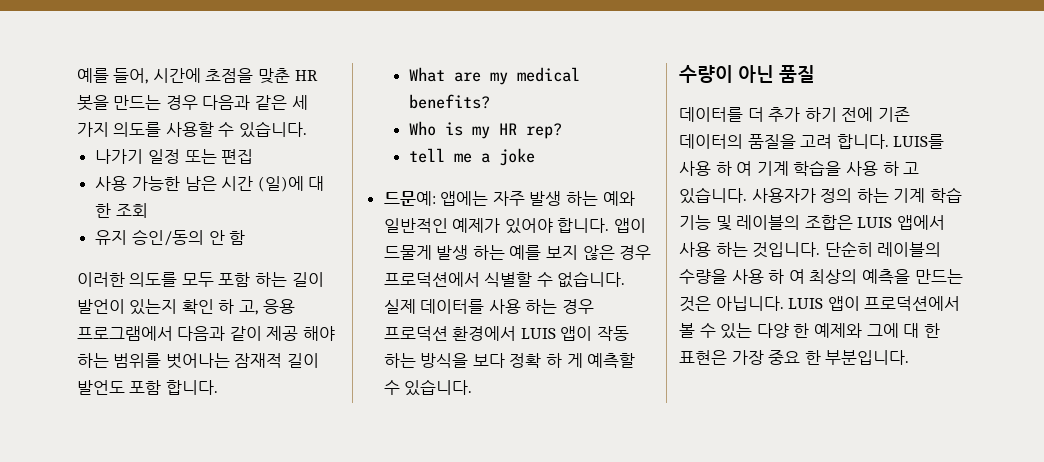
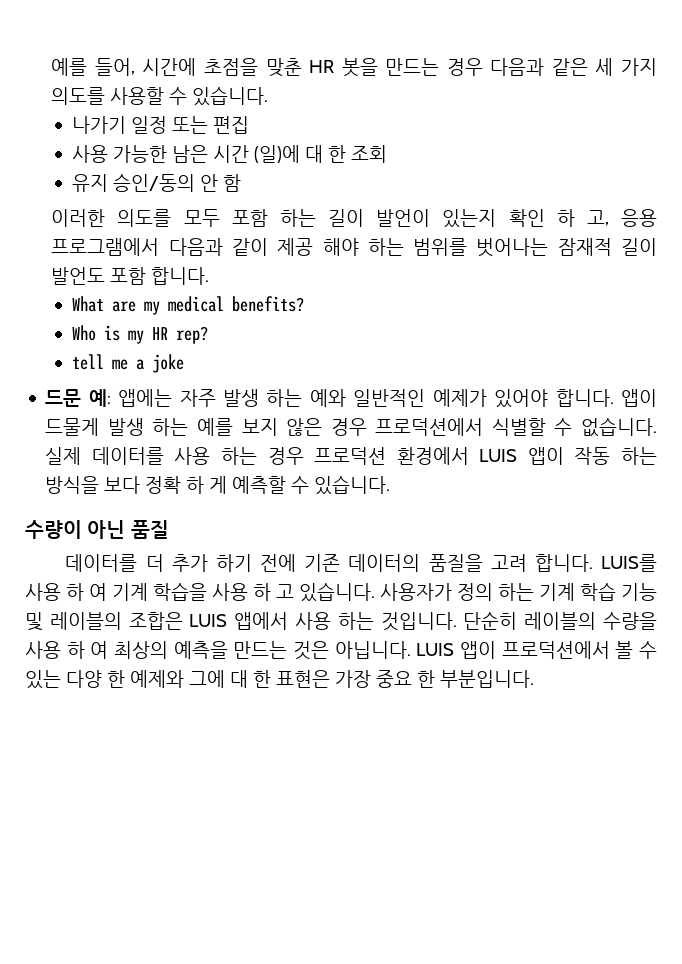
- 드문예: 앱에는 자주 발생 하는 예와 일반적인 예제가 있어야 합니다.
+ 드문 예: 앱에는 자주 발생 하는 예와 일반적인 예제가 있어야 합니다.

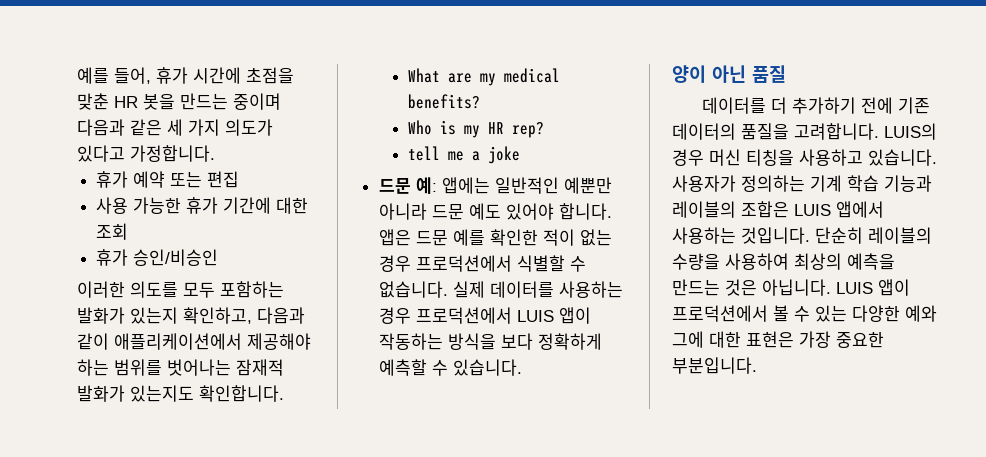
- 예를 들어, 시간에 초점을 맞춘 HR 봇을 만드는 경우 다음과 같은 세 가지 의도를 사용할 수 있습니다.
- 나가기 일정 또는 편집
- 사용 가능한 남은 시간 (일)에 대 한 조회
- 유지 승인/동의 안 함
- 이러한 의도를 모두 포함 하는 길이 발언이 있는지 확인 하 고, 응용 프로그램에서 다음과 같이 제공 해야 하는 범위를 벗어나는 잠재적 길이 발언도 포함 합니다.
+ 예를 들어, 휴가 시간에 초점을 맞춘 HR 봇을 만드는 중이며 다음과 같은 세 가지 의도가 있다고 가정합니다.
+ 휴가 예약 또는 편집
+ 사용 가능한 휴가 기간에 대한 조회
+ 휴가 승인/비승인
+ 이러한 의도를 모두 포함하는 발화가 있는지 확인하고, 다음과 같이 애플리케이션에서 제공해야 하는 범위를 벗어나는 잠재적 발화가 있는지도 확인합니다.
- 드문 예: 앱에는 자주 발생 하는 예와 일반적인 예제가 있어야 합니다. 앱이 드물게 발생 하는 예를 보지 않은 경우 프로덕션에서 식별할 수 없습니다.
+ 드문 예: 앱에는 일반적인 예뿐만 아니라 드문 예도 있어야 합니다. 앱은 드문 예를 확인한 적이 없는 경우 프로덕션에서 식별할 수 없습니다.
- 실제 데이터를 사용 하는 경우 프로덕션 환경에서 LUIS 앱이 작동 하는 방식을 보다 정확 하 게 예측할 수 있습니다.
+ 실제 데이터를 사용하는 경우 프로덕션에서 LUIS 앱이 작동하는 방식을 보다 정확하게 예측할 수 있습니다.
- 수량이 아닌 품질
+ 양이 아닌 품질
- 데이터를 더 추가 하기 전에 기존 데이터의 품질을 고려 합니다. LUIS를 사용 하 여 기계 학습을 사용 하 고 있습니다. 사용자가 정의 하는 기계 학습 기능 및 레이블의 조합은 LUIS 앱에서 사용 하는 것입니다.
+ 데이터를 더 추가하기 전에 기존 데이터의 품질을 고려합니다. LUIS의 경우 머신 티칭을 사용하고 있습니다. 사용자가 정의하는 기계 학습 기능과 레이블의 조합은 LUIS 앱에서 사용하는 것입니다.
- 단순히 레이블의 수량을 사용 하 여 최상의 예측을 만드는 것은 아닙니다.
+ 단순히 레이블의 수량을 사용하여 최상의 예측을 만드는 것은 아닙니다.
- LUIS 앱이 프로덕션에서 볼 수 있는 다양 한 예제와 그에 대 한 표현은 가장 중요 한 부분입니다.
+ LUIS 앱이 프로덕션에서 볼 수 있는 다양한 예와 그에 대한 표현은 가장 중요한 부분입니다.

